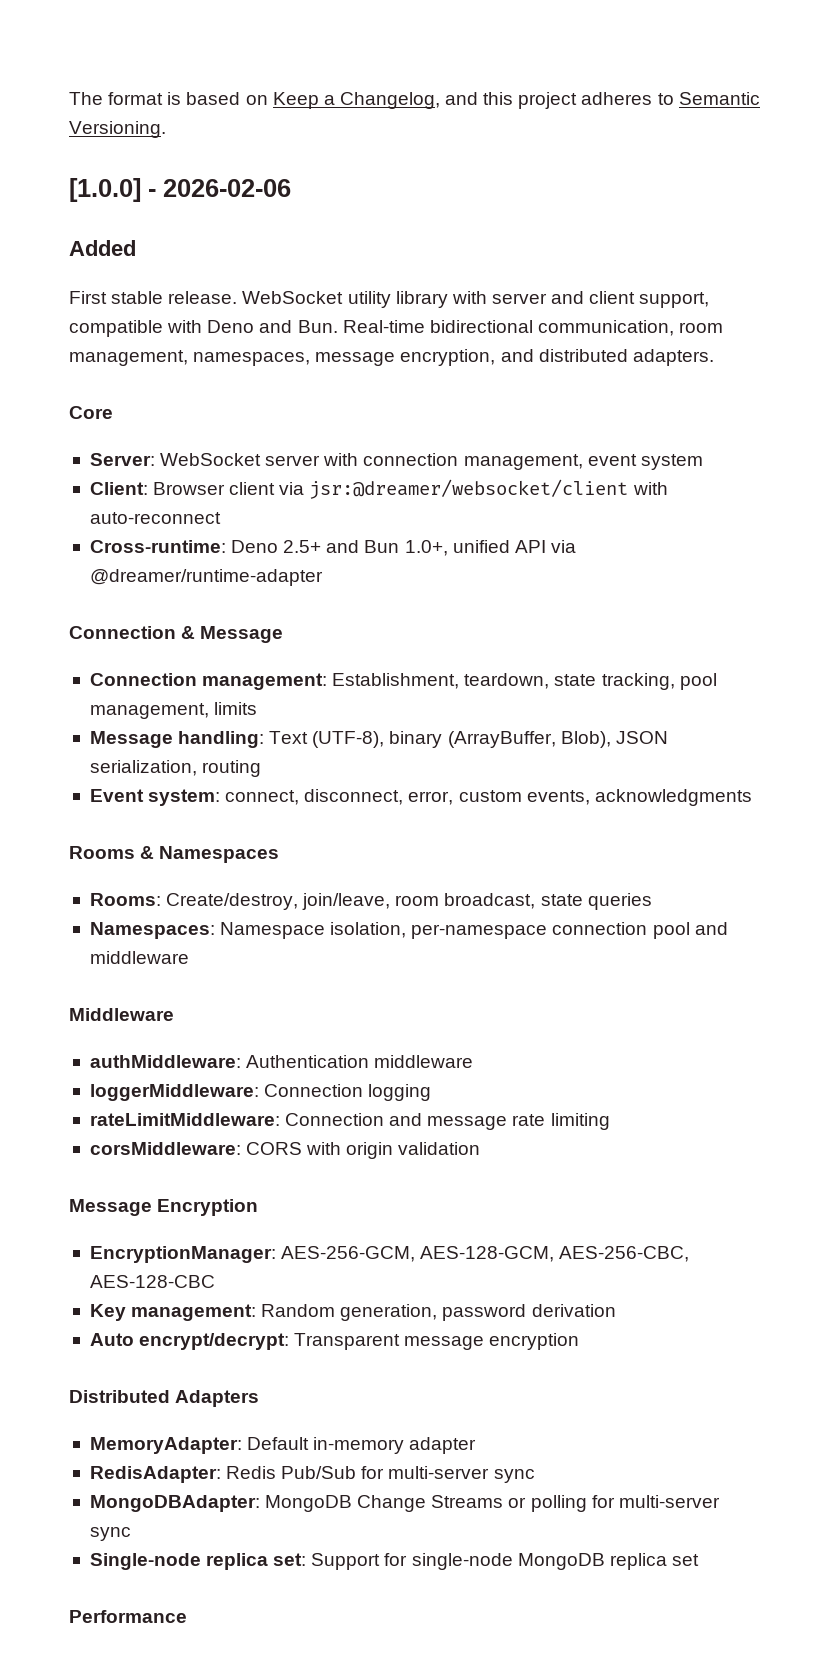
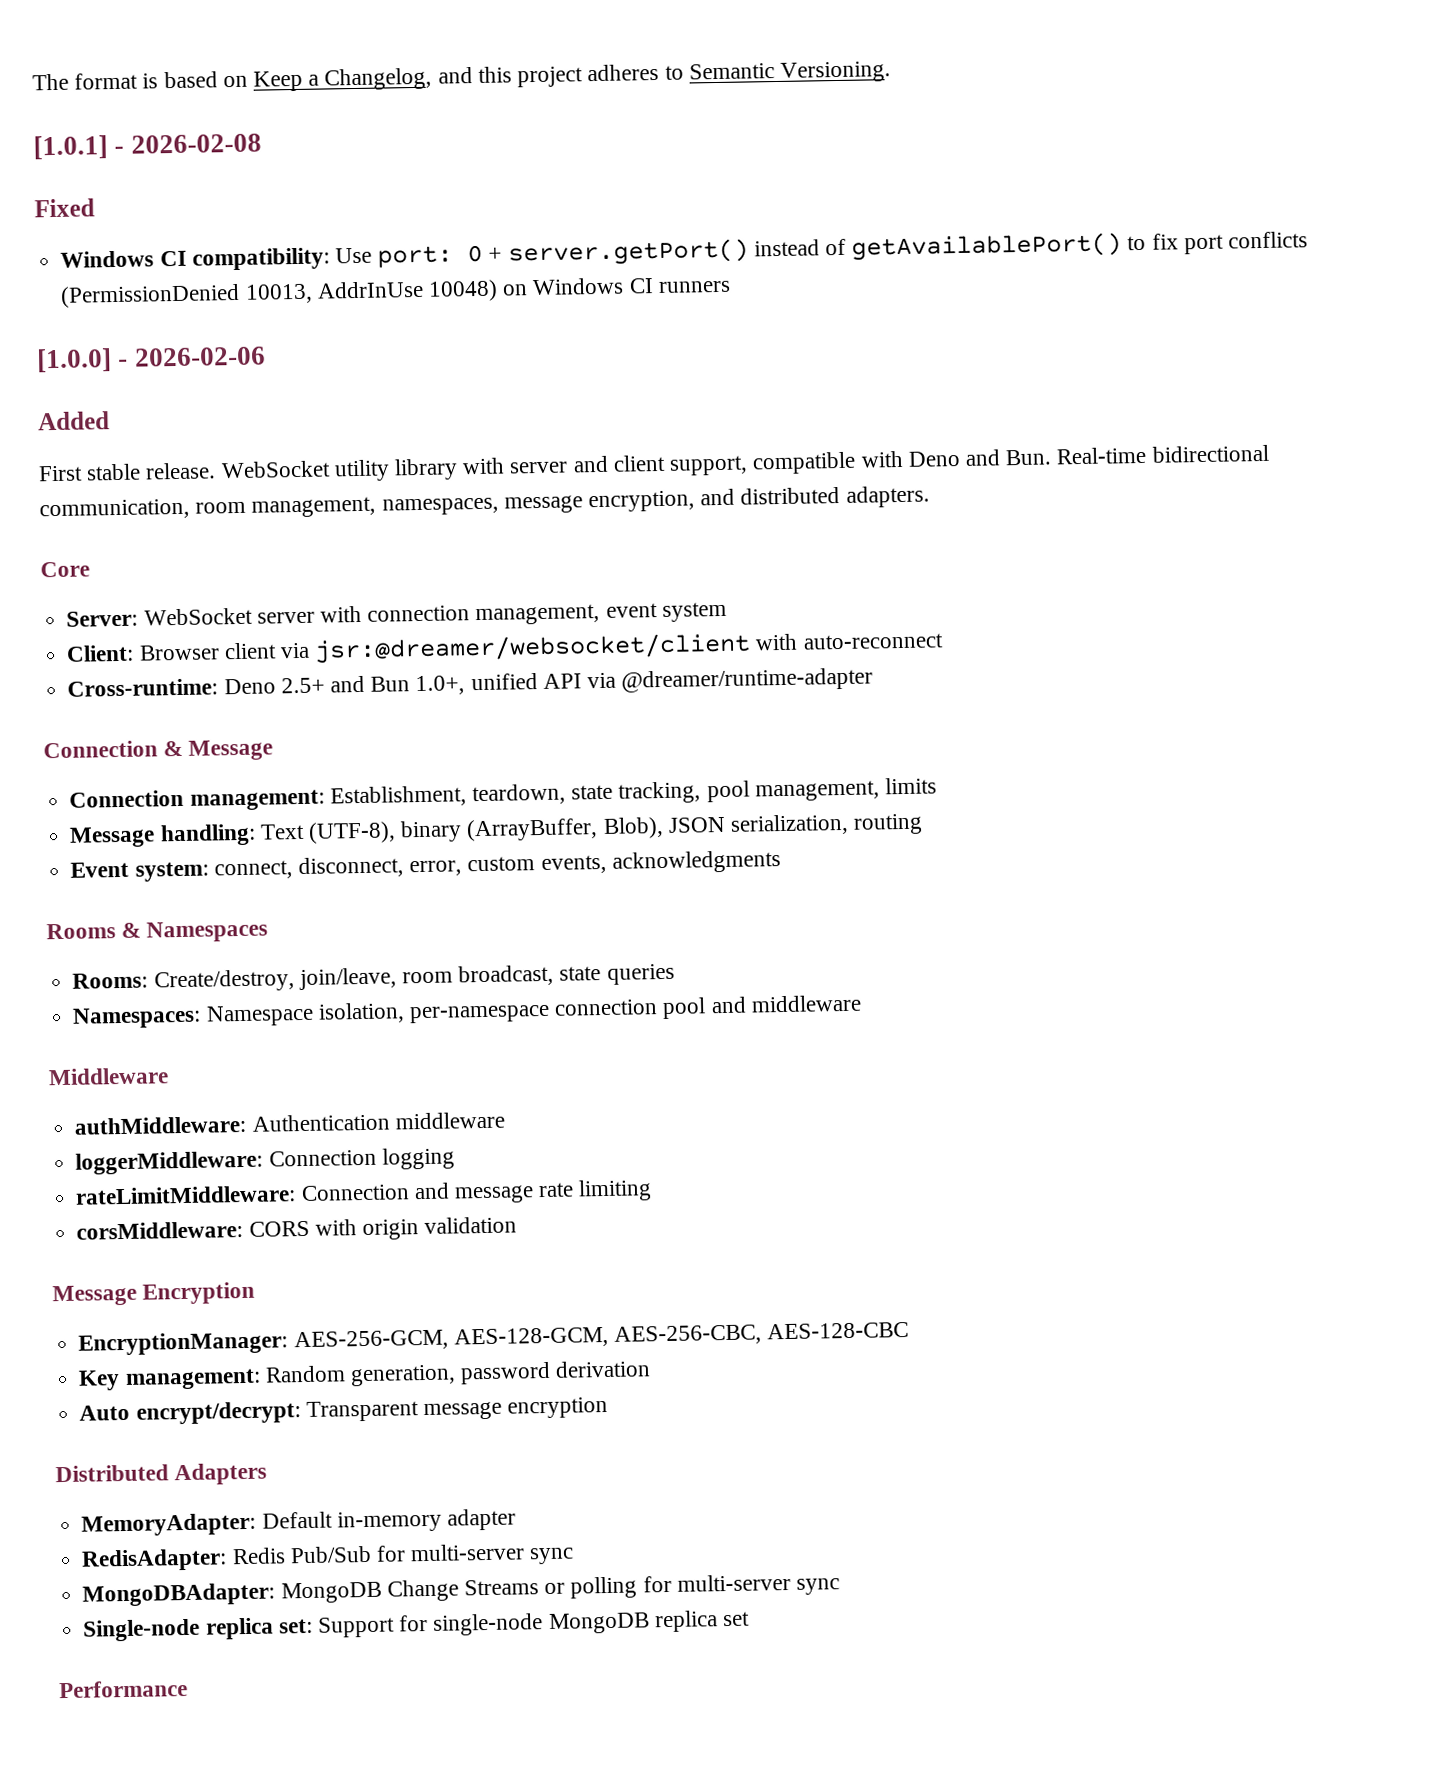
+ [1.0.1] - 2026-02-08
+ Fixed
+ Windows CI compatibility: Use port: 0 + server.getPort() instead of getAvailablePort() to fix port conflicts (PermissionDenied 10013, AddrInUse 10048) on Windows CI runners

